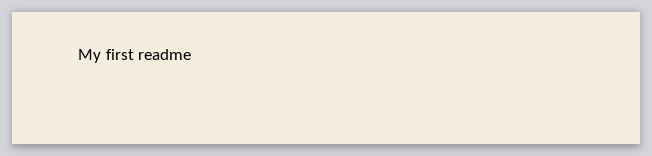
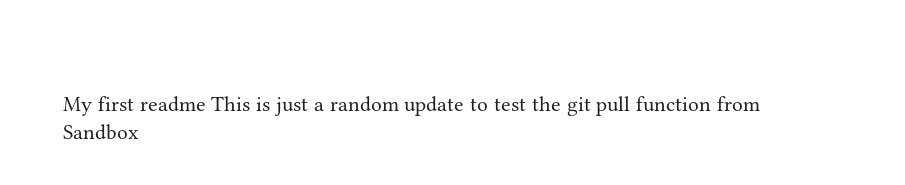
- My first readme
+ My first readme This is just a random update to test the git pull function from Sandbox

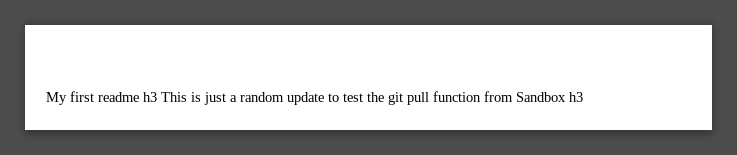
- My first readme This is just a random update to test the git pull function from Sandbox
+ My first readme h3 This is just a random update to test the git pull function from Sandbox h3

